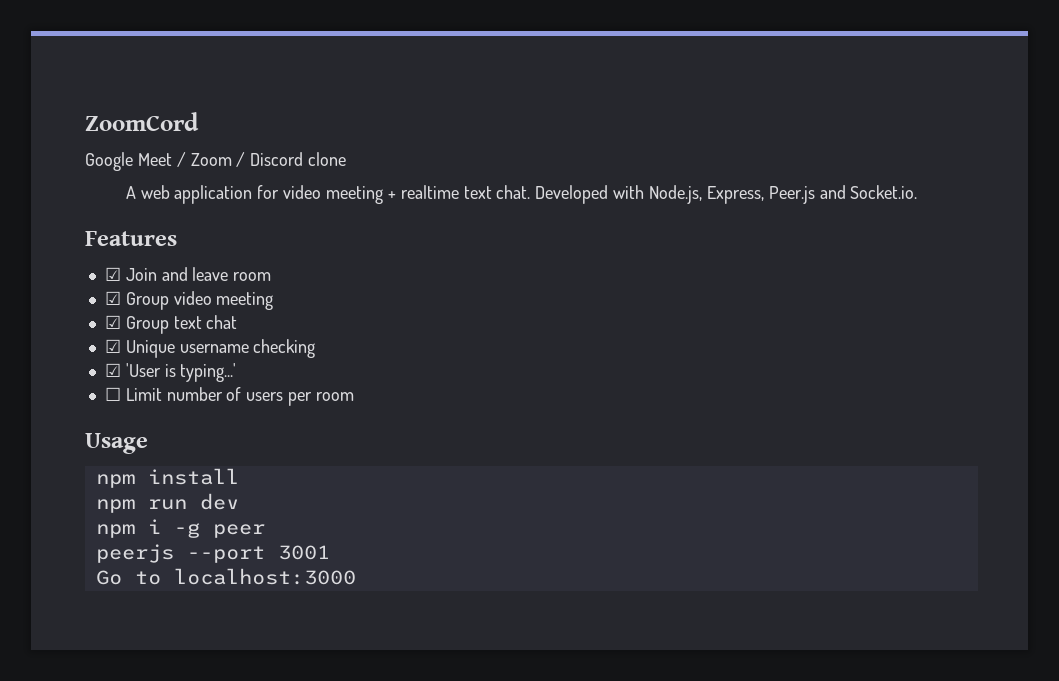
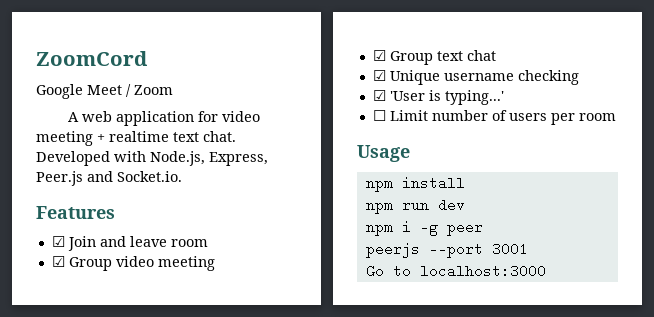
- Google Meet / Zoom / Discord clone
+ Google Meet / Zoom

